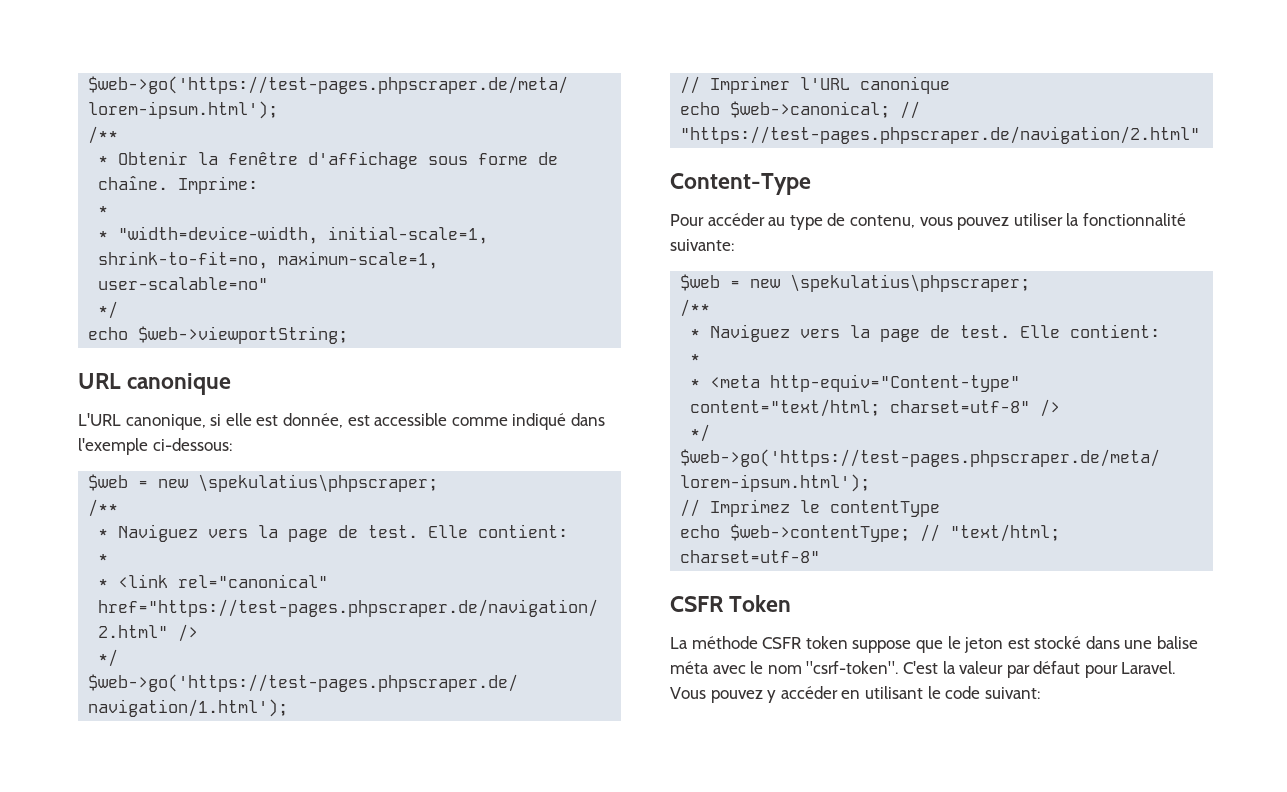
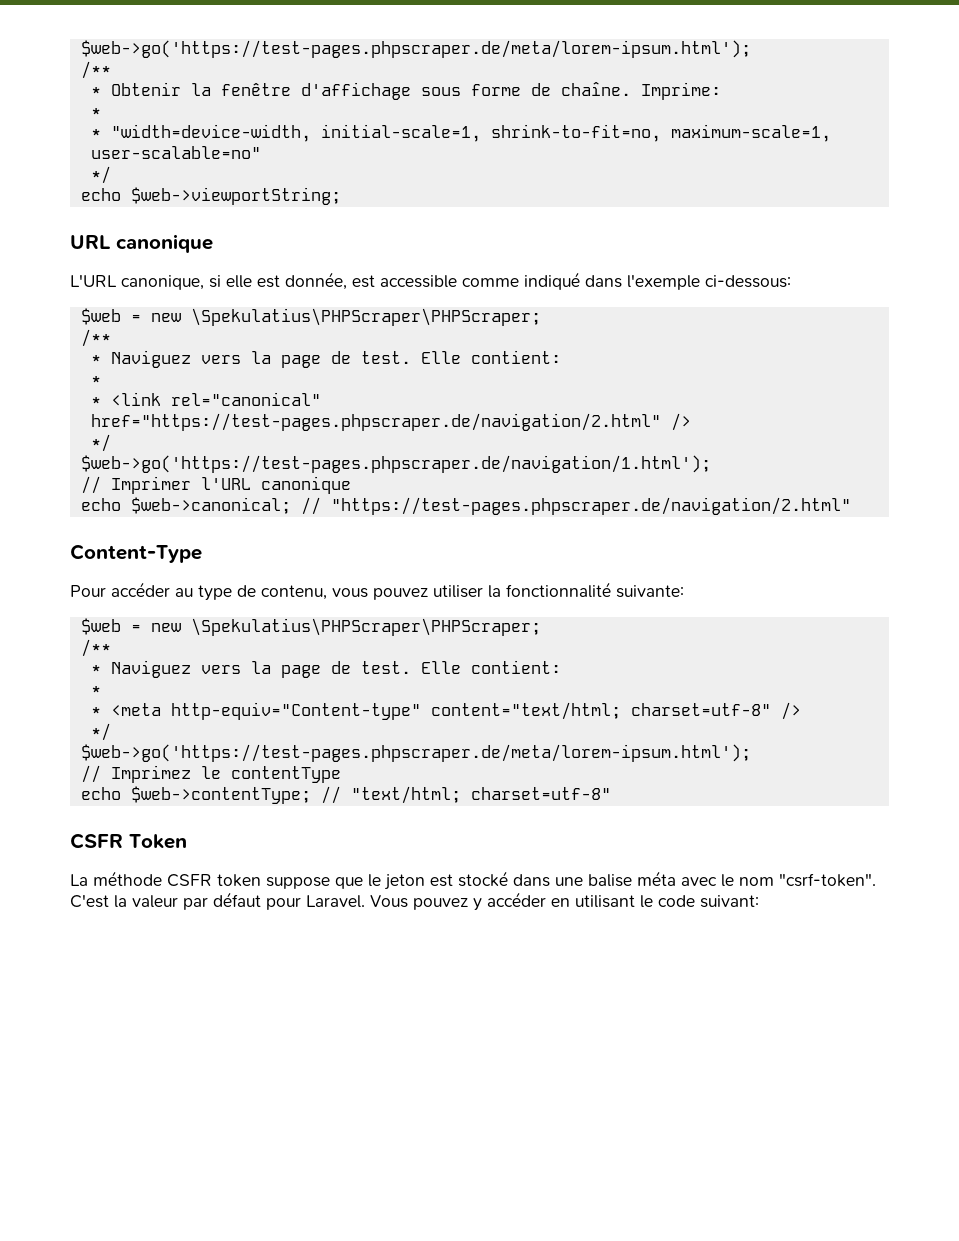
  L'URL canonique, si elle est donnée, est accessible comme indiqué dans l'exemple ci-dessous:
- $web = new \spekulatius\phpscraper;
+ $web = new \Spekulatius\PHPScraper\PHPScraper;
  Pour accéder au type de contenu, vous pouvez utiliser la fonctionnalité suivante:
- $web = new \spekulatius\phpscraper;
+ $web = new \Spekulatius\PHPScraper\PHPScraper;

